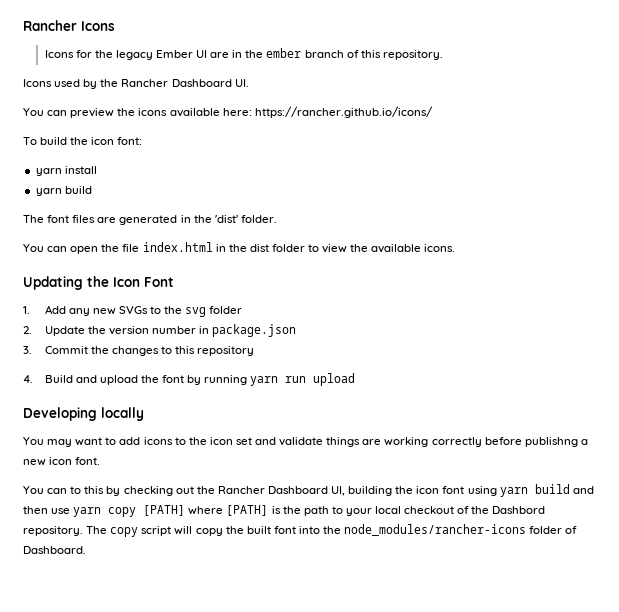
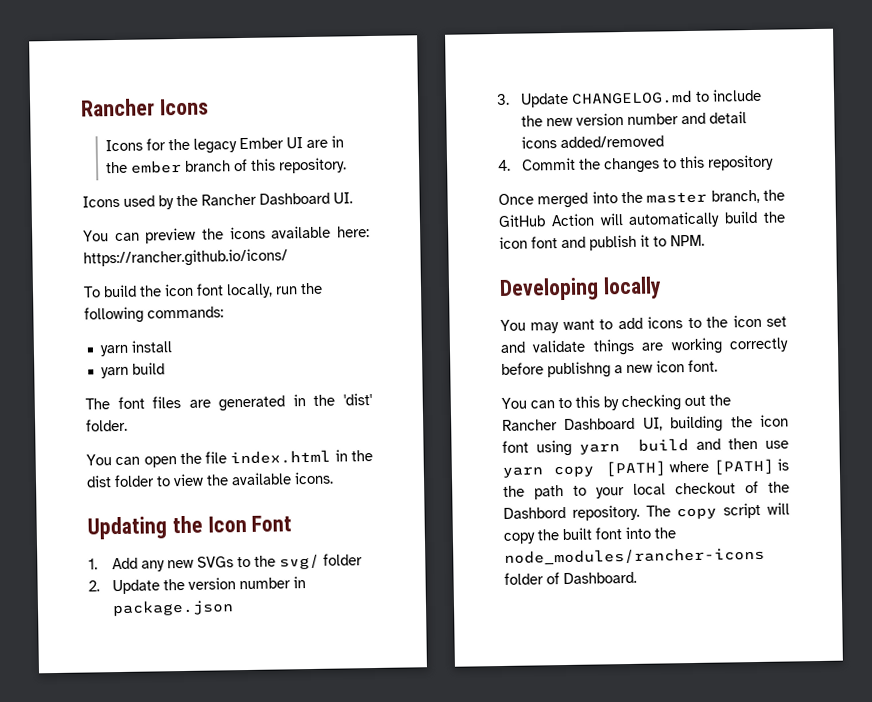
- To build the icon font:
+ To build the icon font locally, run the following commands:
- 1. Add any new SVGs to the svg folder
+ 1. Add any new SVGs to the svg/ folder
- 3. Commit the changes to this repository
+ 3. Update CHANGELOG.md to include the new version number and detail icons added/removed
+ 4. Commit the changes to this repository
- 4. Build and upload the font by running yarn run upload
+ Once merged into the master branch, the GitHub Action will automatically build the icon font and publish it to NPM.

